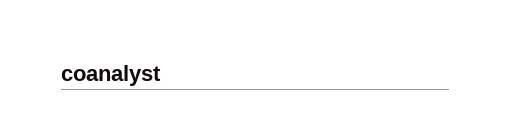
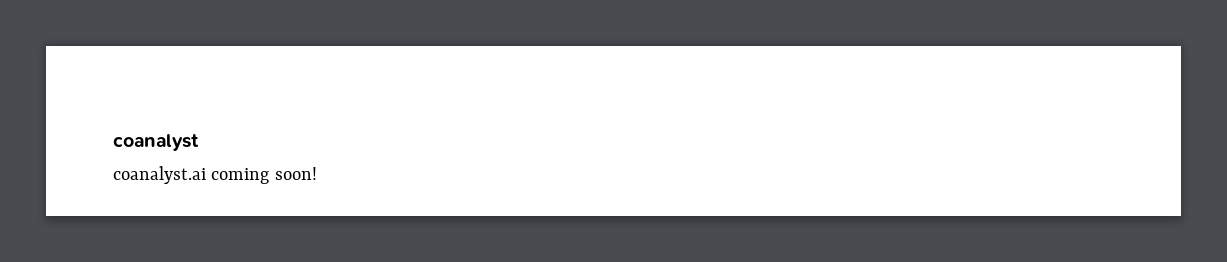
+ coanalyst.ai coming soon!

